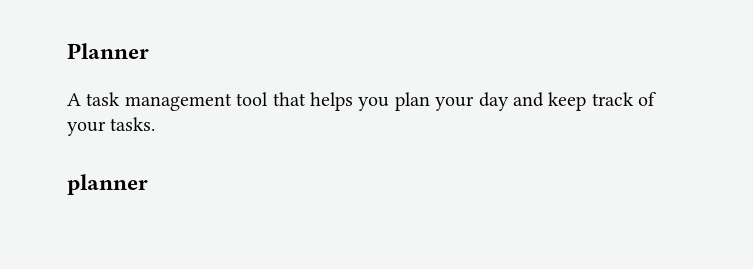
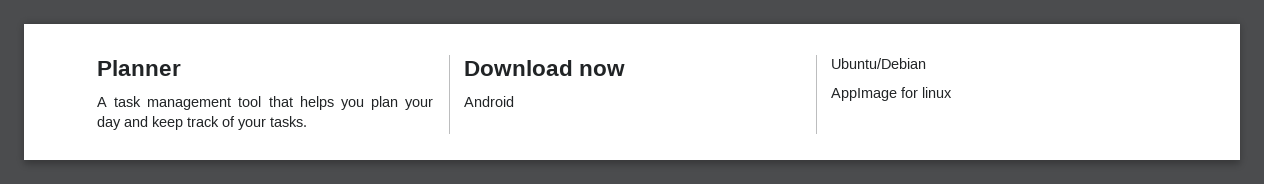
- planner
+ Download now
+ Android
+ Ubuntu/Debian
+ AppImage for linux

